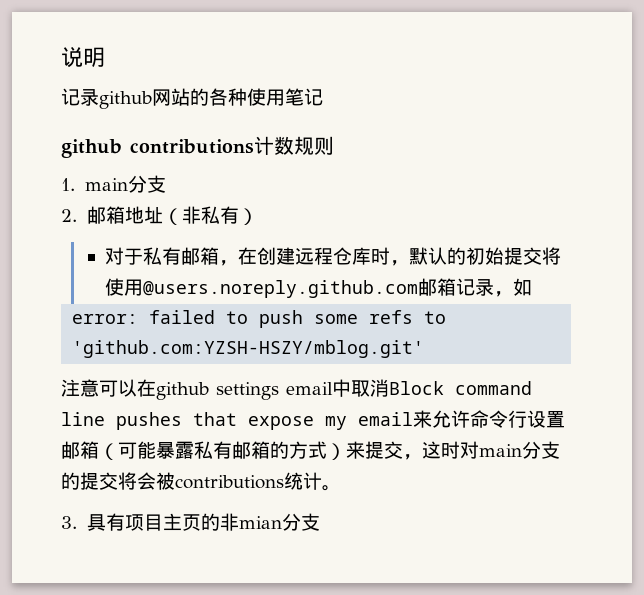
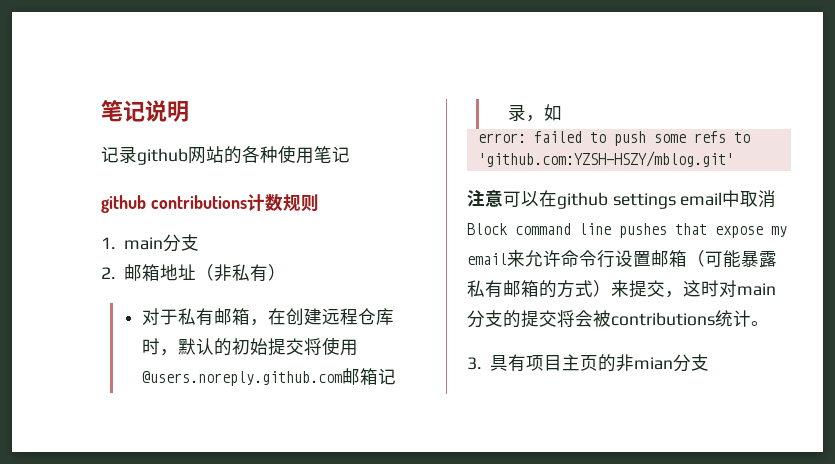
- 说明
+ 笔记说明

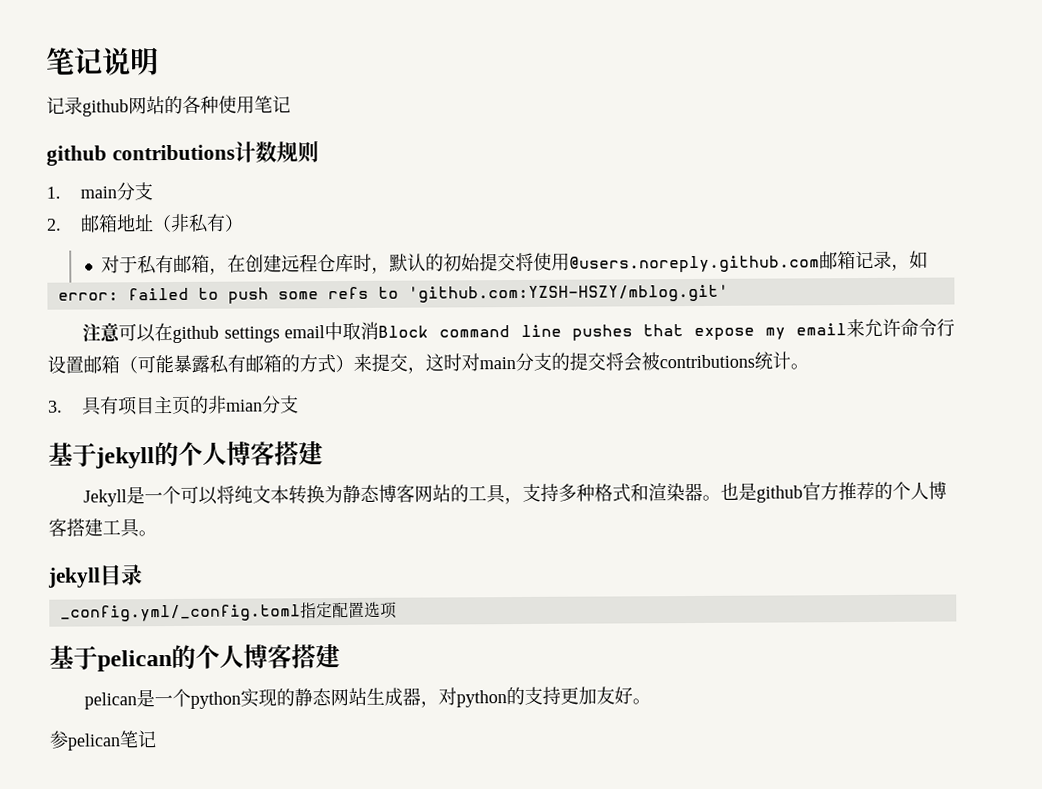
+ 基于jekyll的个人博客搭建
+ Jekyll是一个可以将纯文本转换为静态博客网站的工具，支持多种格式和渲染器。也是github官方推荐的个人博客搭建工具。
+ jekyll目录
+ _config.yml/_config.toml指定配置选项
+ 基于pelican的个人博客搭建
+ pelican是一个python实现的静态网站生成器，对python的支持更加友好。
+ 参pelican笔记

